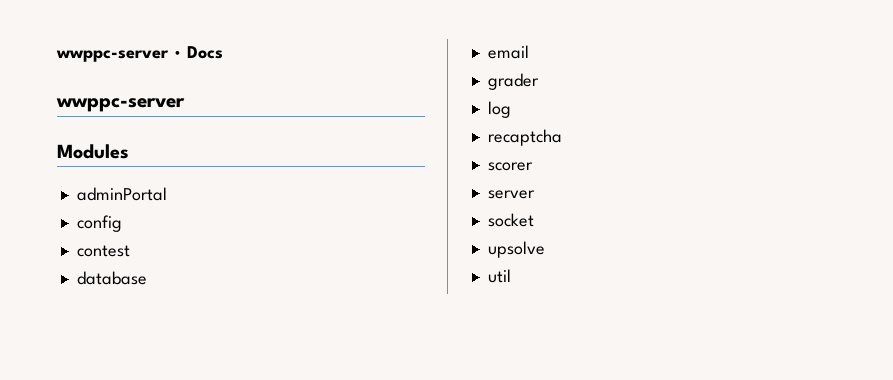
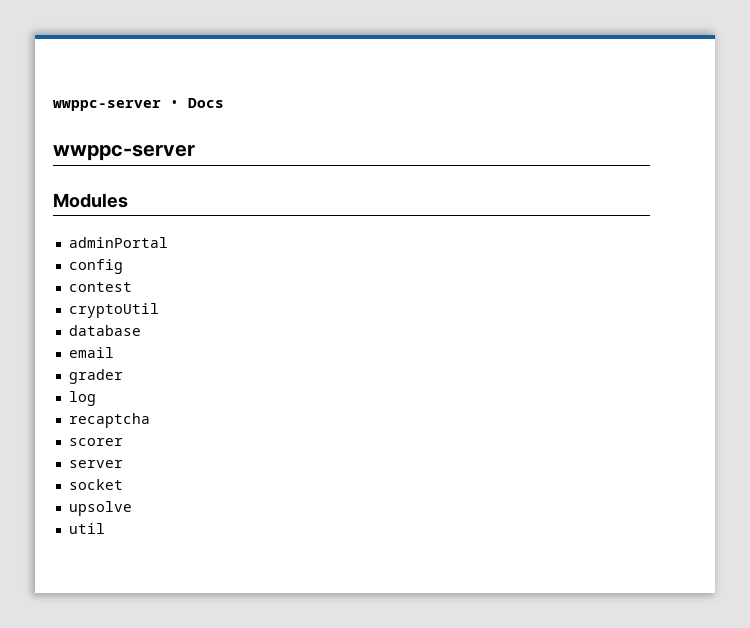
+ cryptoUtil

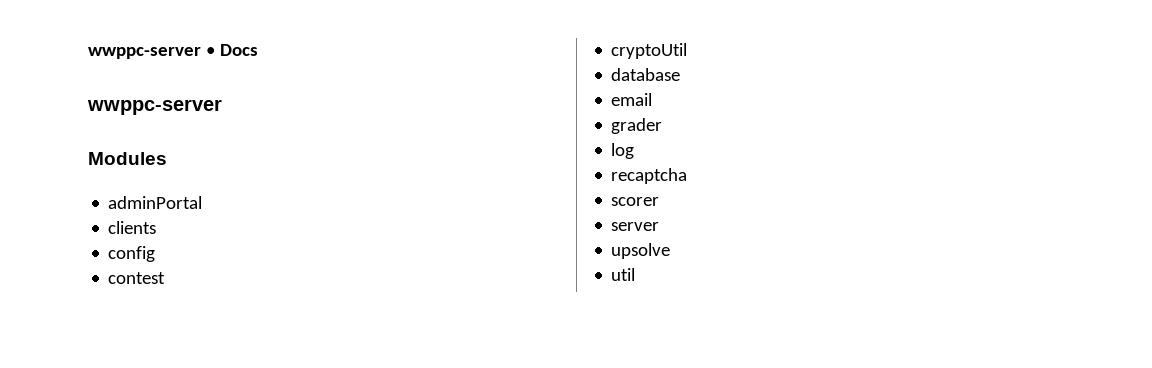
+ clients
- socket

